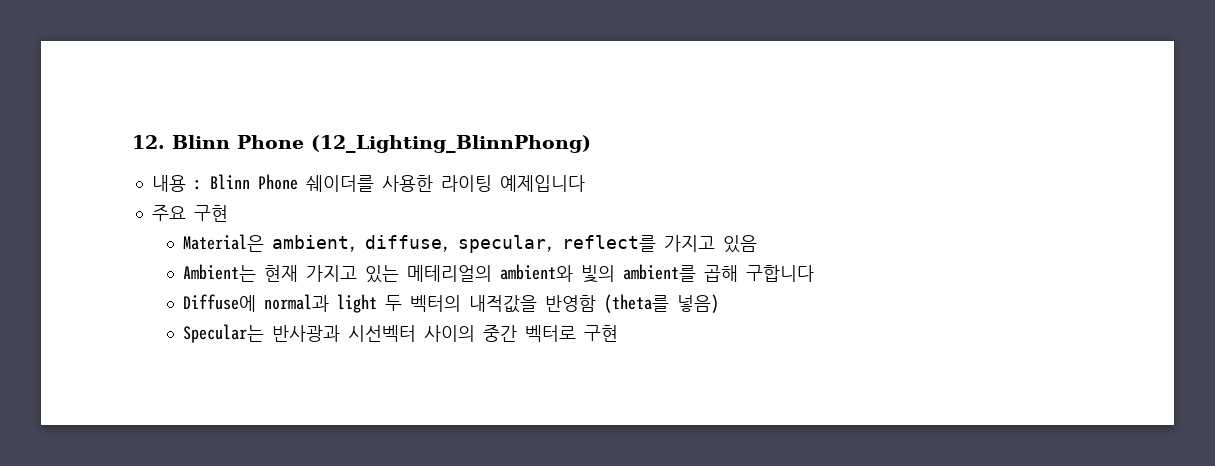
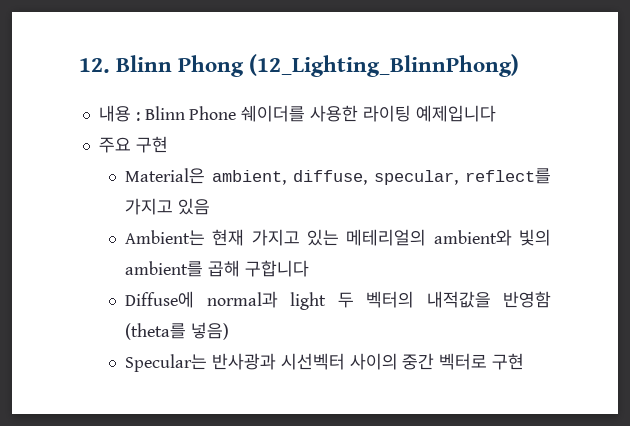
- 12. Blinn Phone (12_Lighting_BlinnPhong)
+ 12. Blinn Phong (12_Lighting_BlinnPhong)

